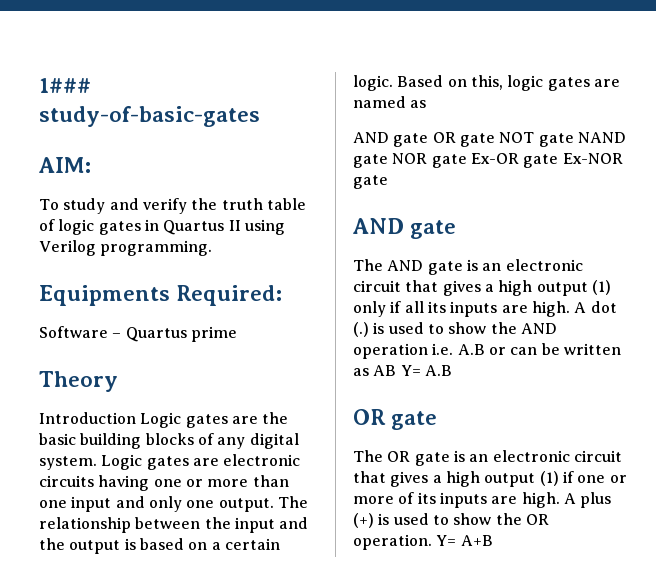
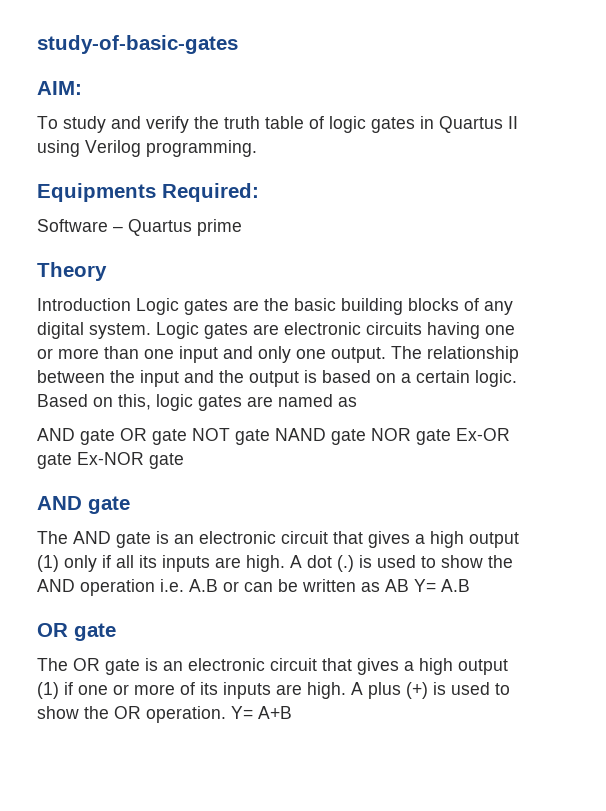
- 1### study-of-basic-gates
+ study-of-basic-gates

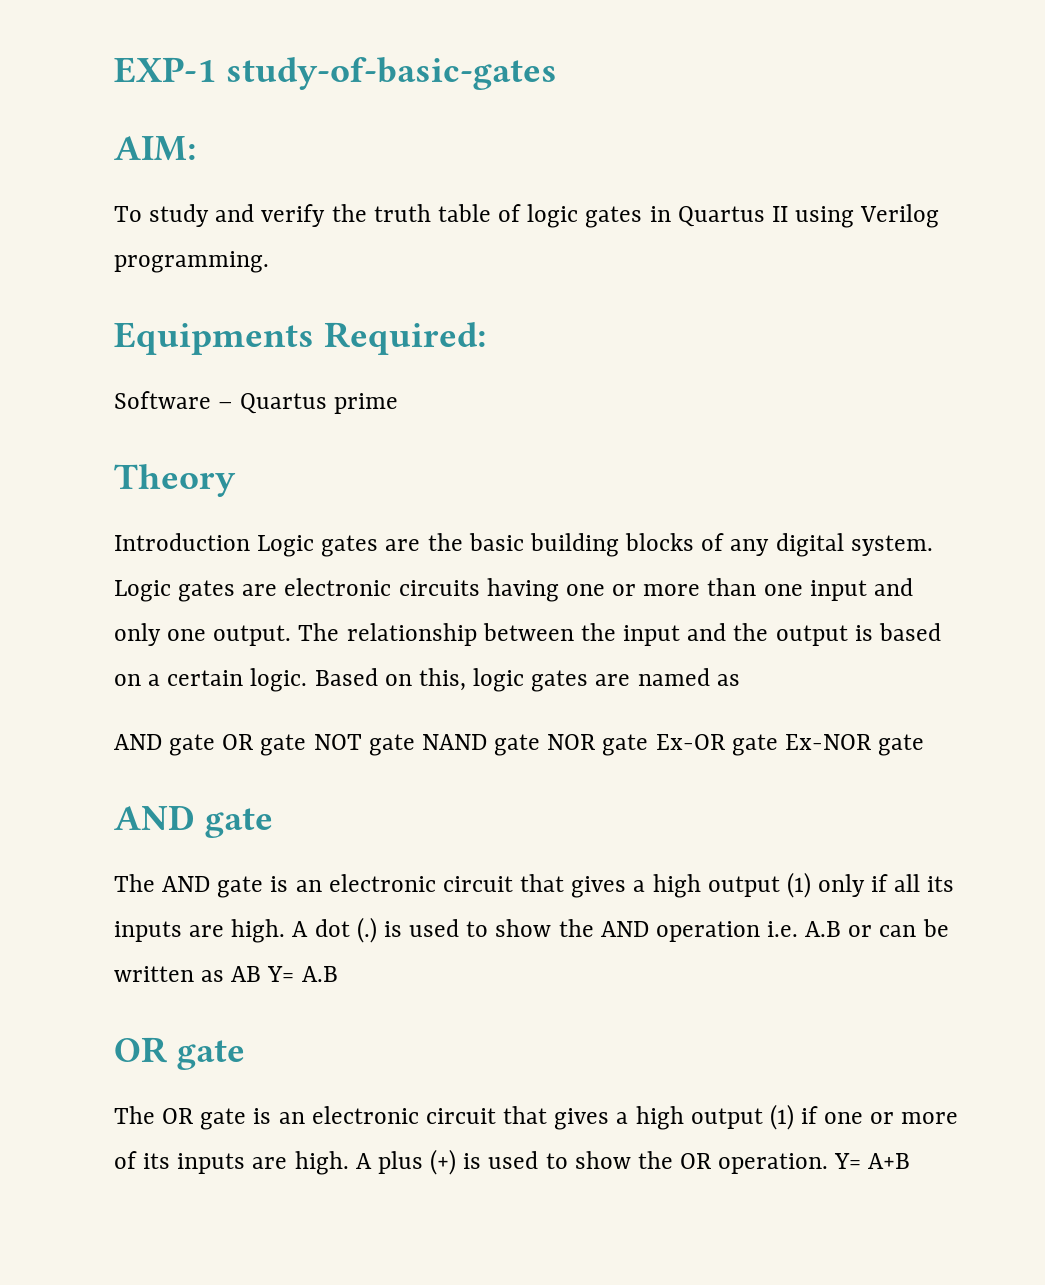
- study-of-basic-gates
+ EXP-1 study-of-basic-gates

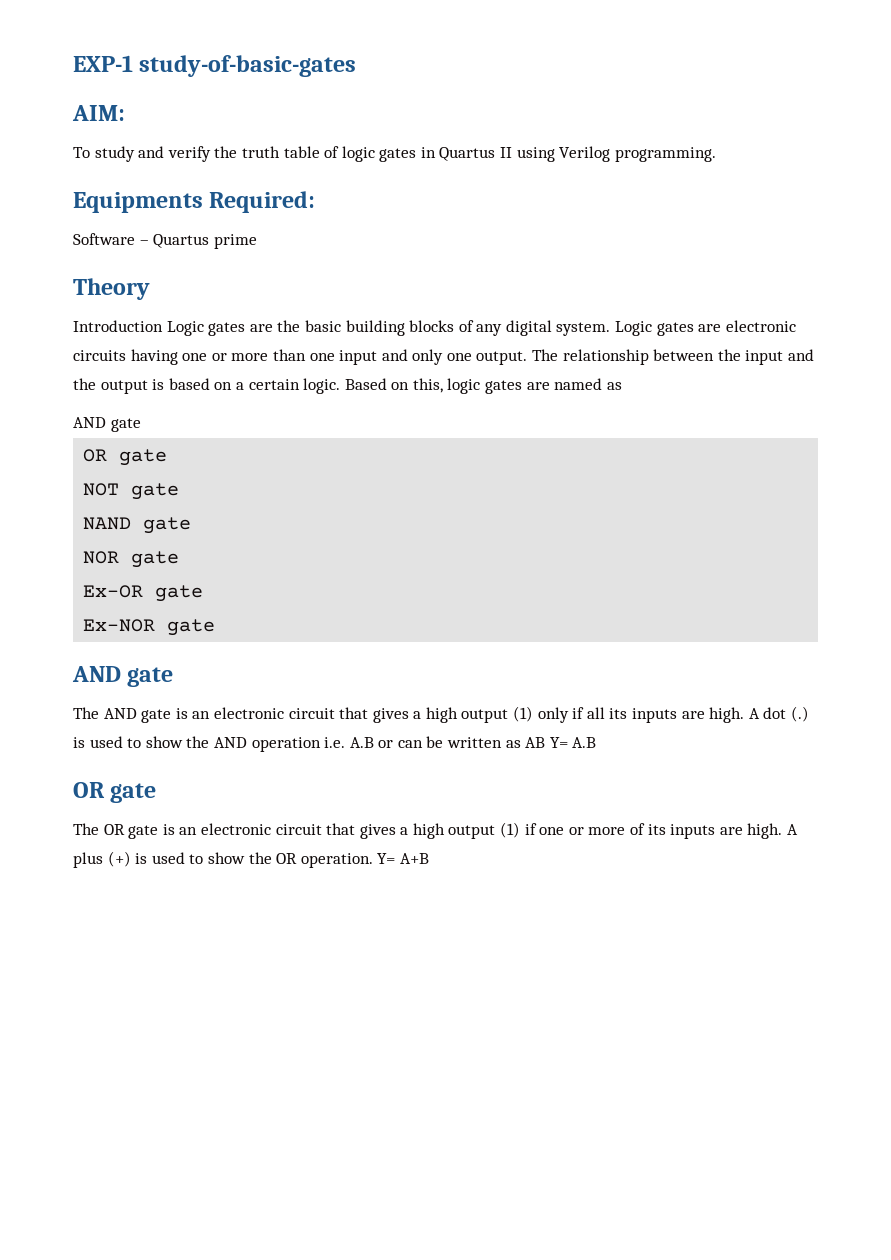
  Based on this, logic gates are named as
- AND gate OR gate NOT gate NAND gate NOR gate Ex-OR gate Ex-NOR gate
+ AND gate
+ OR gate
+ NOT gate
+ NAND gate
+ NOR gate
+ Ex-OR gate
+ Ex-NOR gate

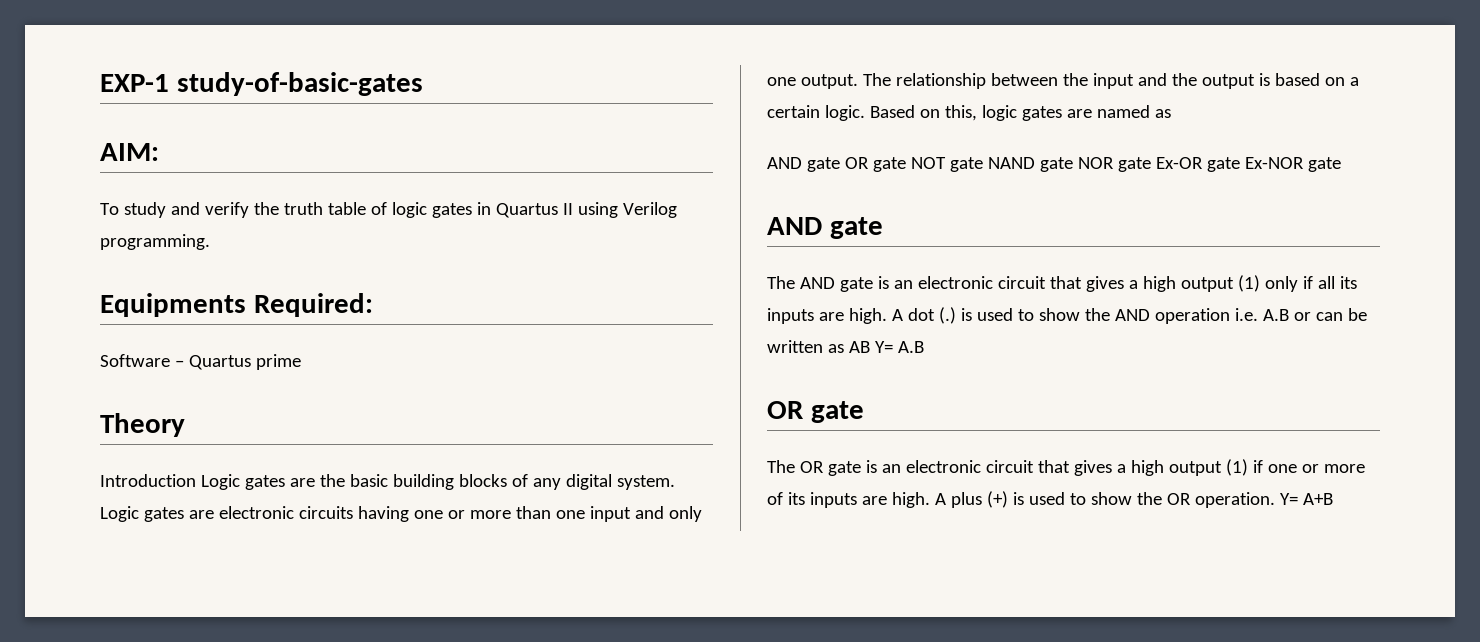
  Based on this, logic gates are named as
- AND gate
- OR gate
- NOT gate
- NAND gate
- NOR gate
- Ex-OR gate
- Ex-NOR gate
+ AND gate OR gate NOT gate NAND gate NOR gate Ex-OR gate Ex-NOR gate

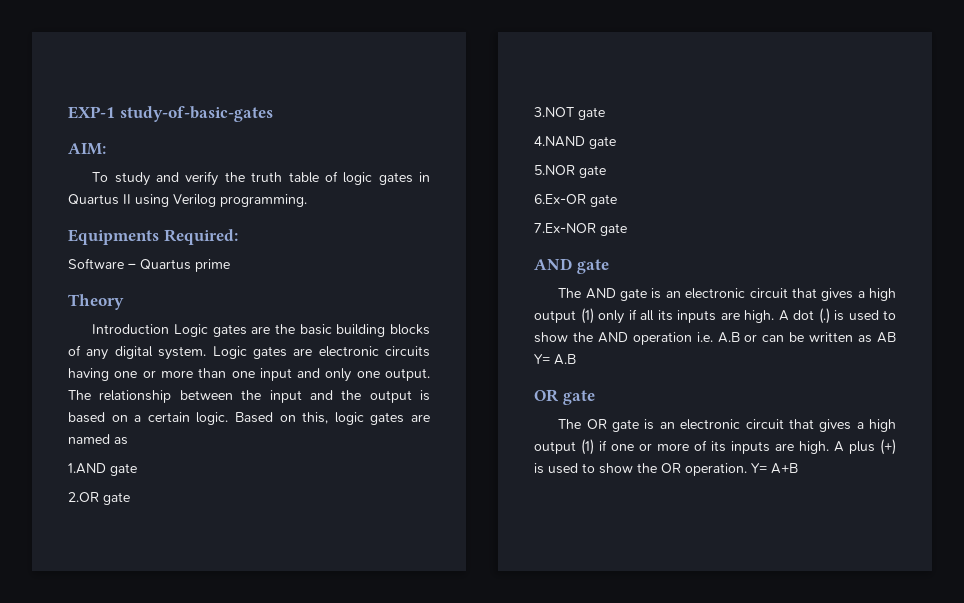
- AND gate OR gate NOT gate NAND gate NOR gate Ex-OR gate Ex-NOR gate
+ 1.AND gate
+ 2.OR gate
+ 3.NOT gate
+ 4.NAND gate
+ 5.NOR gate
+ 6.Ex-OR gate
+ 7.Ex-NOR gate

